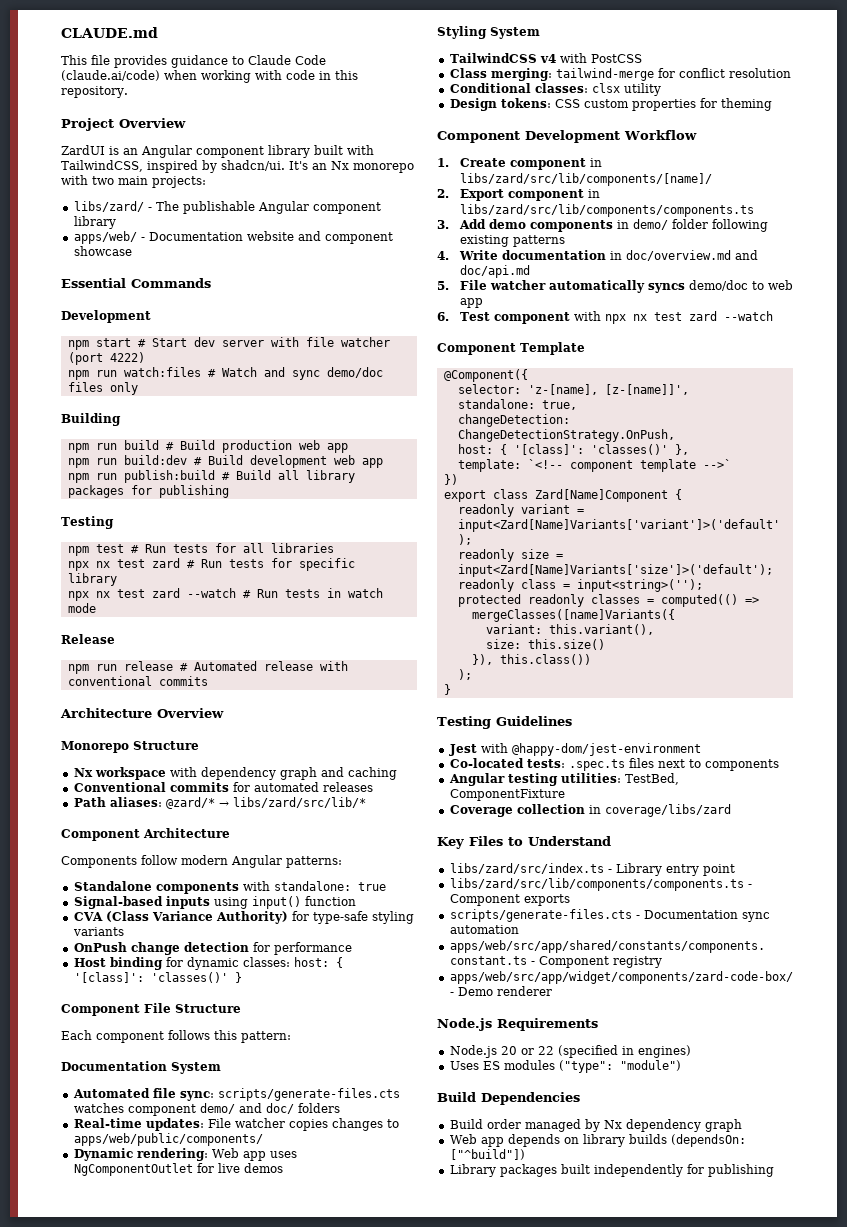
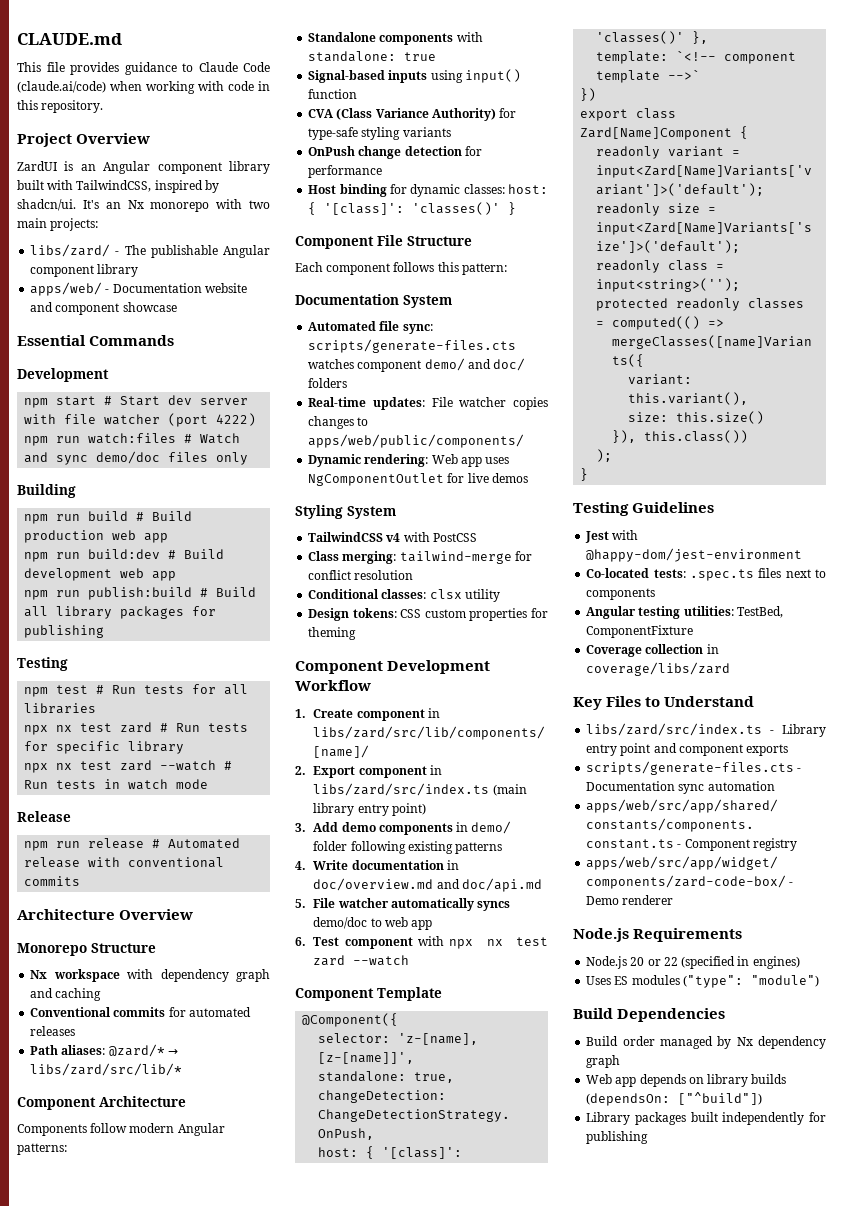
- 2. Export component in libs/zard/src/lib/components/components.ts
+ 2. Export component in libs/zard/src/index.ts (main library entry point)
- libs/zard/src/index.ts - Library entry point
- libs/zard/src/lib/components/components.ts - Component exports
+ libs/zard/src/index.ts - Library entry point and component exports

